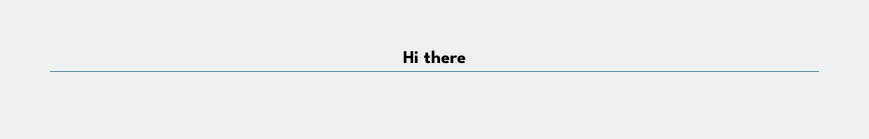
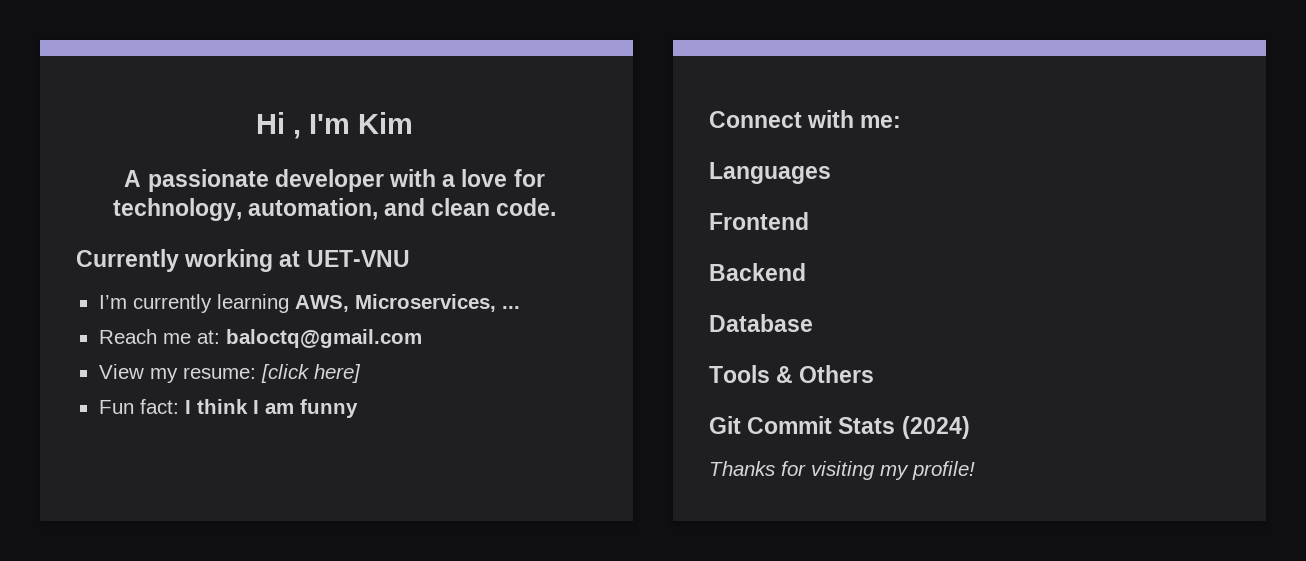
- Hi there
+ Hi , I'm Kim
+ A passionate developer with a love for technology, automation, and clean code.
+ Currently working at UET-VNU
+ I’m currently learning AWS, Microservices, ...
+ Reach me at: baloctq@gmail.com
+ View my resume: [click here]
+ Fun fact: I think I am funny
+ Connect with me:
+ Languages
+ Frontend
+ Backend
+ Database
+ Tools & Others
+ Git Commit Stats (2024)
+ Thanks for visiting my profile!

